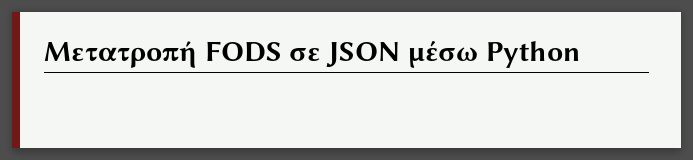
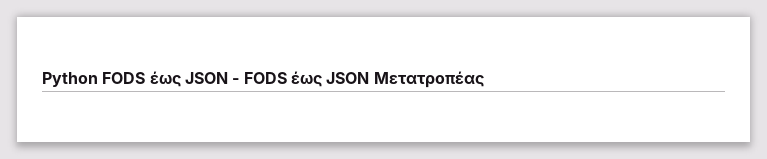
- Μετατροπή FODS σε JSON μέσω Python
+ Python FODS έως JSON - FODS έως JSON Μετατροπέας

